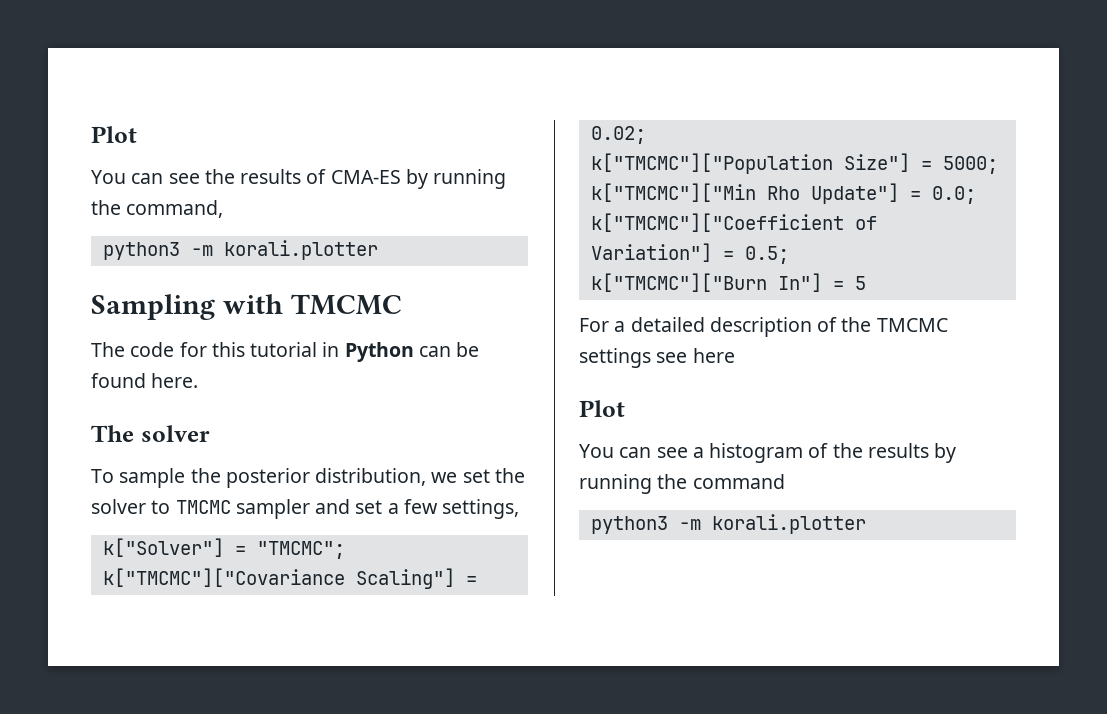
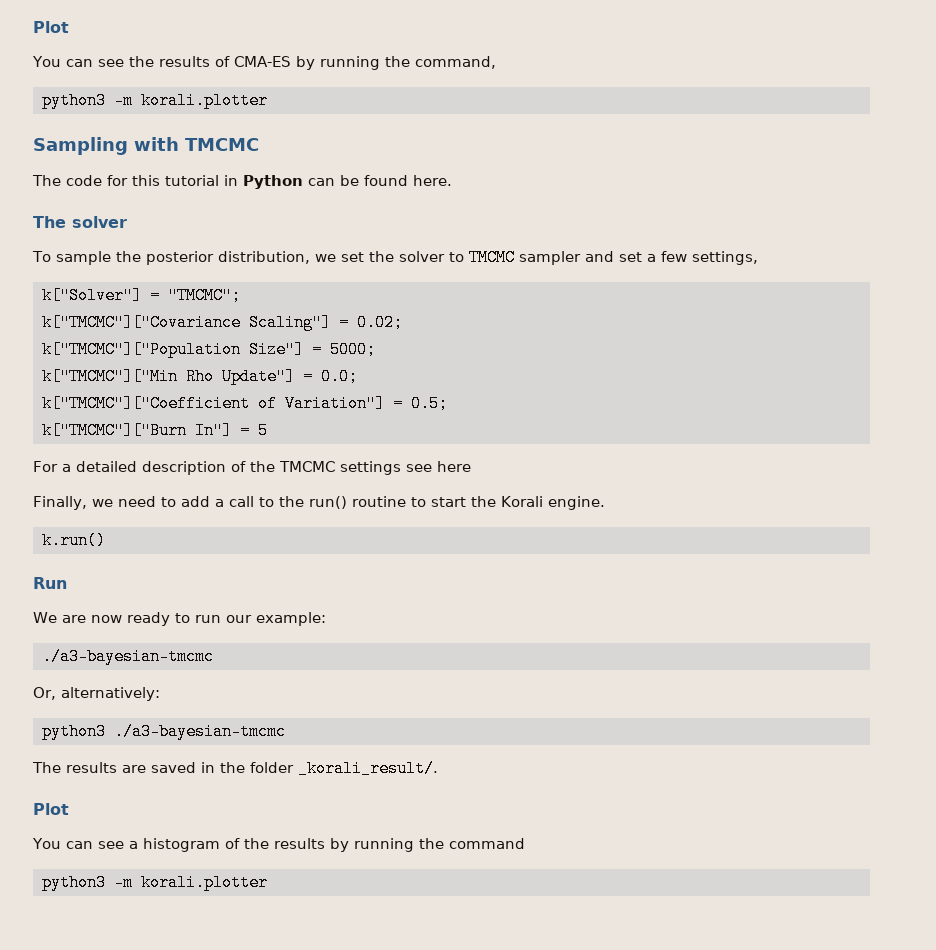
+ Finally, we need to add a call to the run() routine to start the Korali engine.
+ k.run()
+ Run
+ We are now ready to run our example:
+ ./a3-bayesian-tmcmc
+ Or, alternatively:
+ python3 ./a3-bayesian-tmcmc
+ The results are saved in the folder _korali_result/.

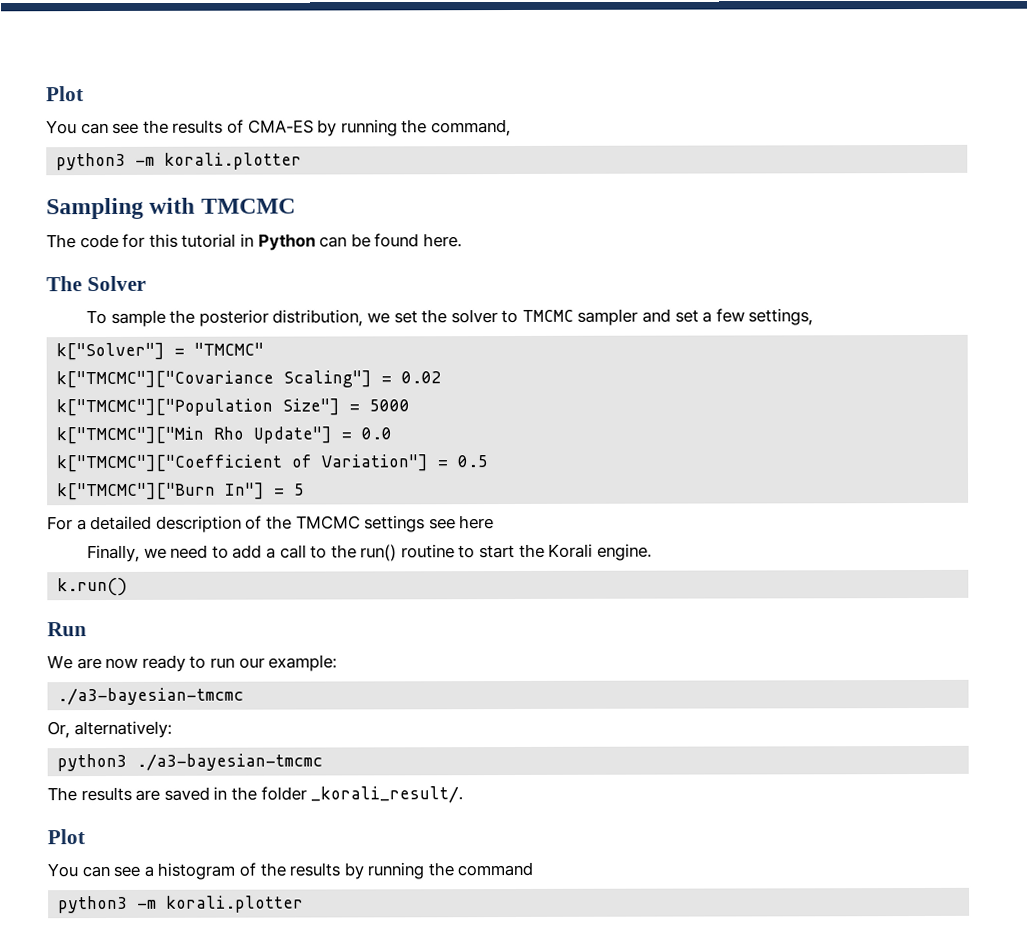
- The solver
+ The Solver
- k["Solver"] = "TMCMC";
+ k["Solver"] = "TMCMC"
- k["TMCMC"]["Covariance Scaling"] = 0.02;
+ k["TMCMC"]["Covariance Scaling"] = 0.02
- k["TMCMC"]["Population Size"] = 5000;
+ k["TMCMC"]["Population Size"] = 5000
- k["TMCMC"]["Min Rho Update"] = 0.0;
+ k["TMCMC"]["Min Rho Update"] = 0.0
- k["TMCMC"]["Coefficient of Variation"] = 0.5;
+ k["TMCMC"]["Coefficient of Variation"] = 0.5

